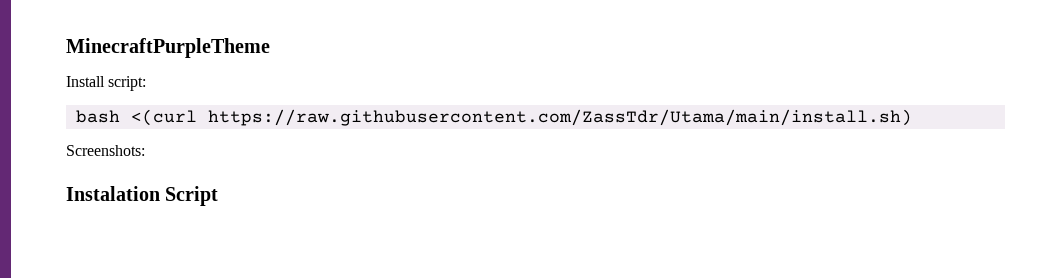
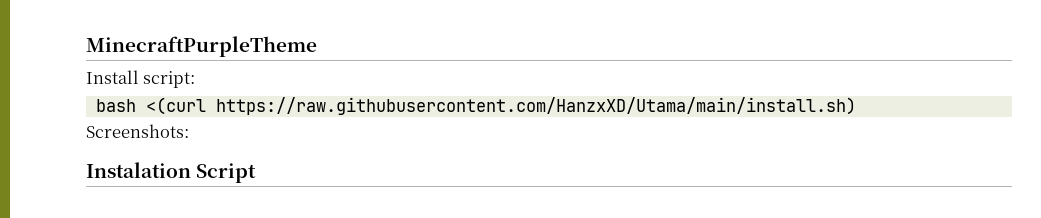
- bash <(curl https://raw.githubusercontent.com/ZassTdr/Utama/main/install.sh)
+ bash <(curl https://raw.githubusercontent.com/HanzxXD/Utama/main/install.sh)

